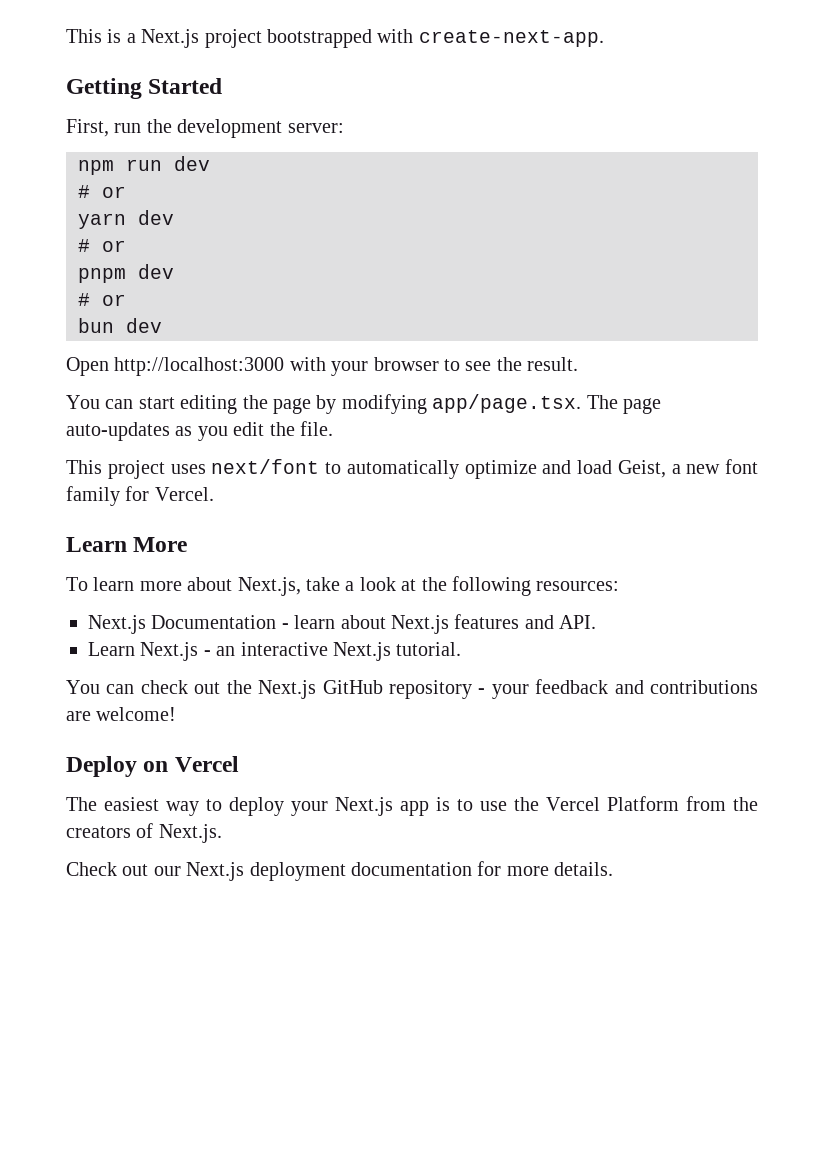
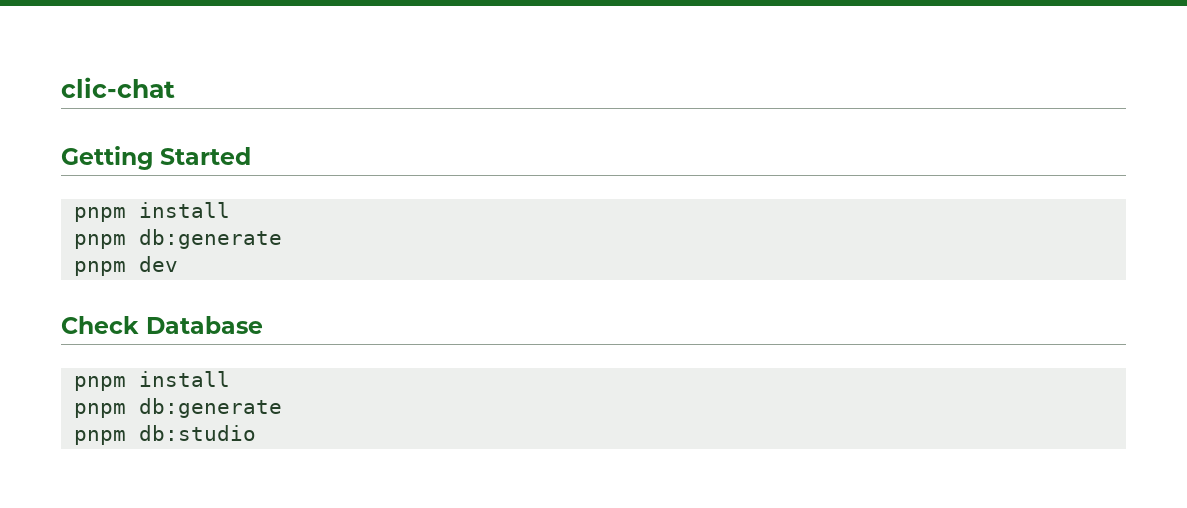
- This is a Next.js project bootstrapped with create-next-app.
+ clic-chat
  Getting Started
- First, run the development server:
- npm run dev
- # or
- yarn dev
- # or
+ pnpm install
+ pnpm db:generate
  pnpm dev
- # or
- bun dev
- Open http://localhost:3000 with your browser to see the result.
- You can start editing the page by modifying app/page.tsx. The page auto-updates as you edit the file.
- This project uses next/font to automatically optimize and load Geist, a new font family for Vercel.
- Learn More
- To learn more about Next.js, take a look at the following resources:
- Next.js Documentation - learn about Next.js features and API.
- Learn Next.js - an interactive Next.js tutorial.
- You can check out the Next.js GitHub repository - your feedback and contributions are welcome!
- Deploy on Vercel
- The easiest way to deploy your Next.js app is to use the Vercel Platform from the creators of Next.js.
- Check out our Next.js deployment documentation for more details.
+ Check Database
+ pnpm install
+ pnpm db:generate
+ pnpm db:studio

